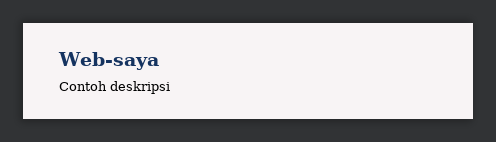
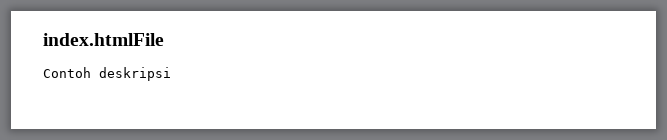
- Web-saya
+ index.htmlFile

